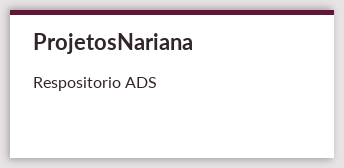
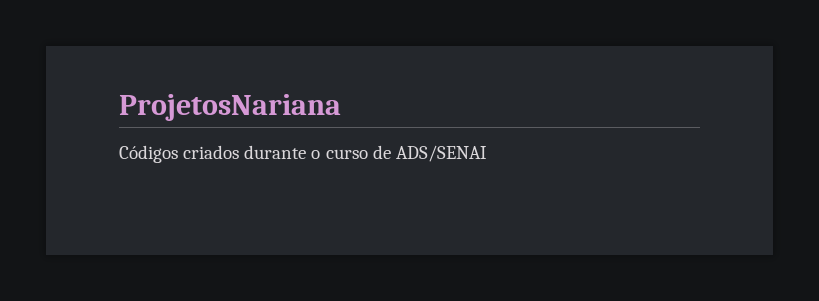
- Respositorio ADS
+ Códigos criados durante o curso de ADS/SENAI

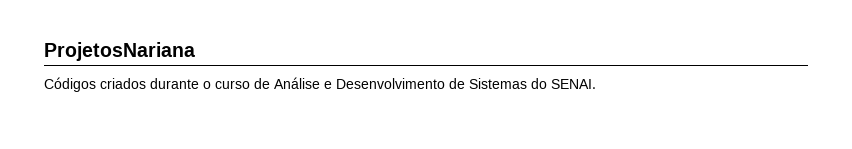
- Códigos criados durante o curso de ADS/SENAI
+ Códigos criados durante o curso de Análise e Desenvolvimento de Sistemas do SENAI.

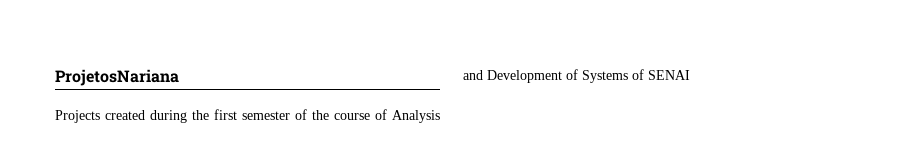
- Códigos criados durante o curso de Análise e Desenvolvimento de Sistemas do SENAI.
+ Projects created during the first semester of the course of Analysis and Development of Systems of SENAI

